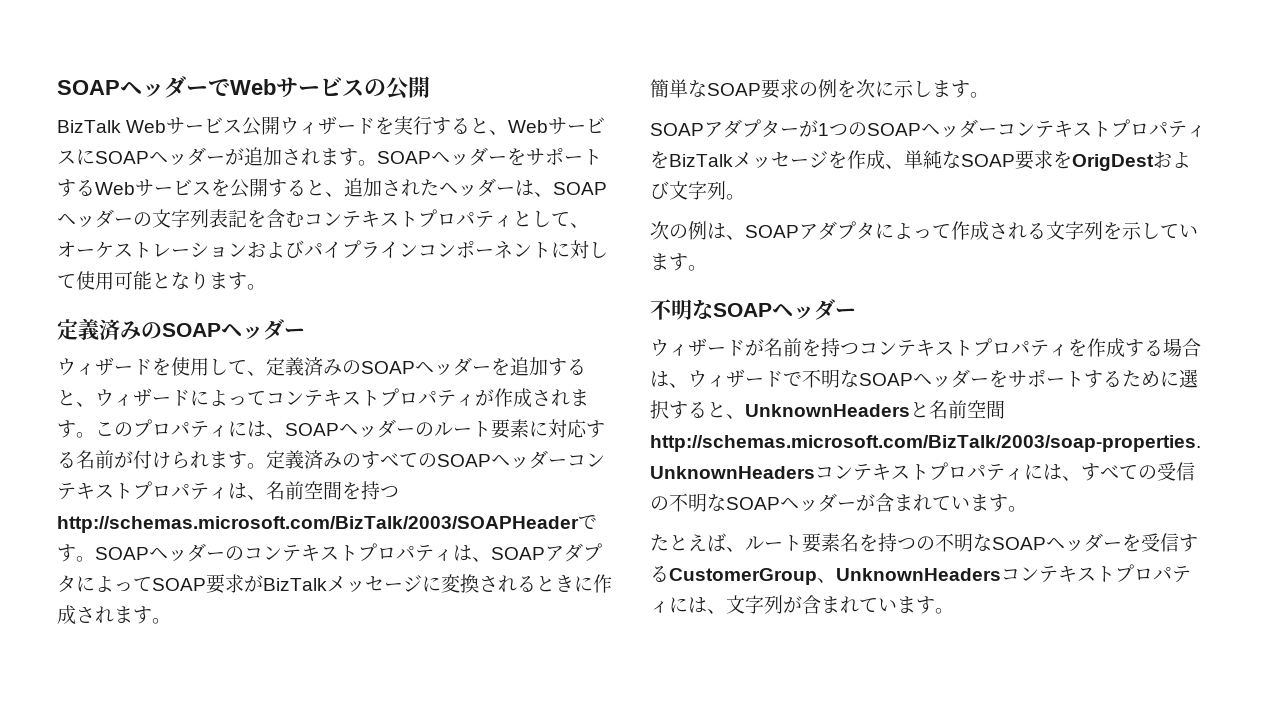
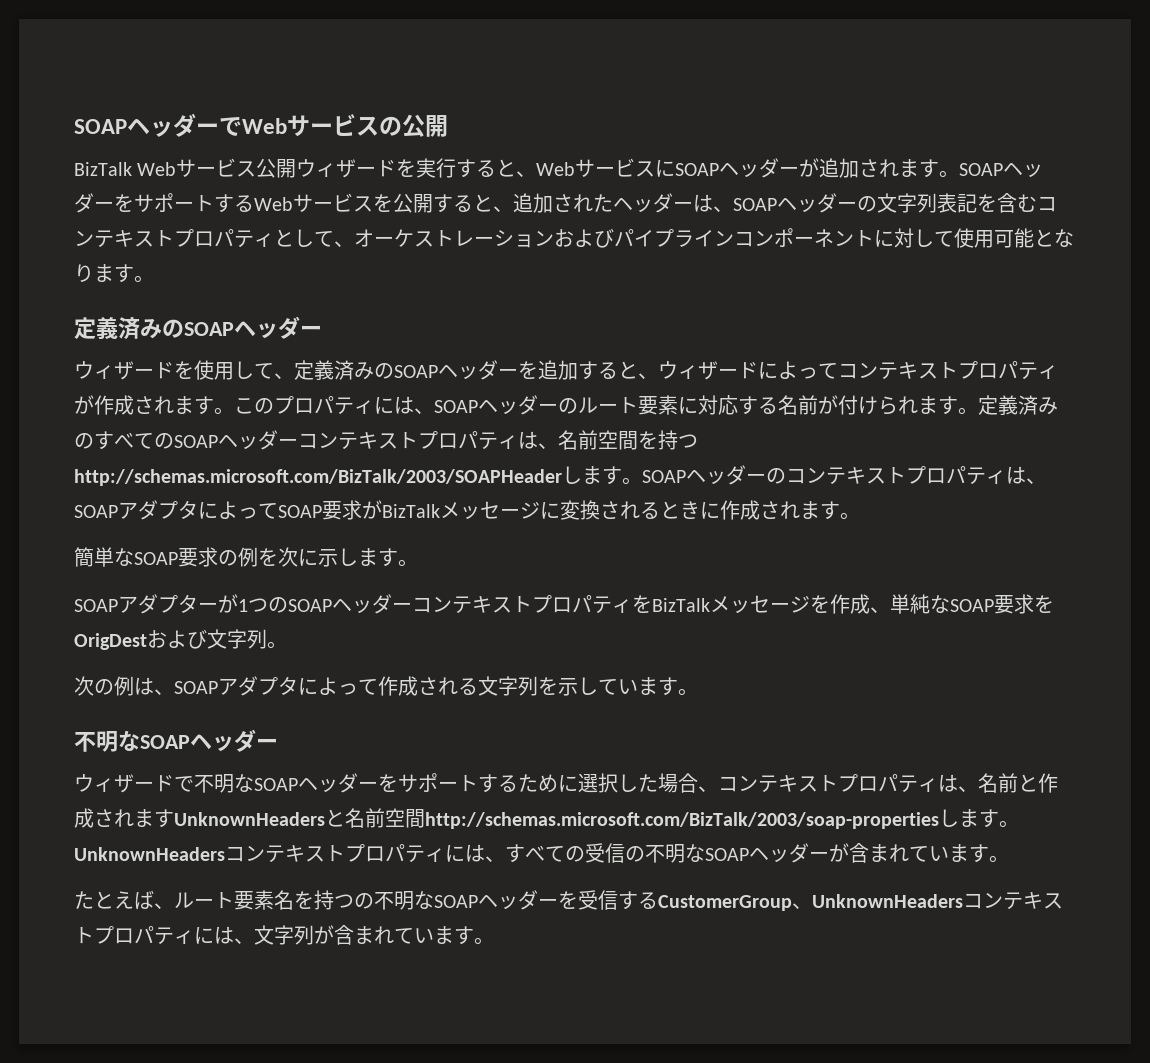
- 定義済みのすべてのSOAPヘッダーコンテキストプロパティは、名前空間を持つhttp://schemas.microsoft.com/BizTalk/2003/SOAPHeaderです。
+ 定義済みのすべてのSOAPヘッダーコンテキストプロパティは、名前空間を持つhttp://schemas.microsoft.com/BizTalk/2003/SOAPHeaderします。
- ウィザードが名前を持つコンテキストプロパティを作成する場合は、ウィザードで不明なSOAPヘッダーをサポートするために選択すると、UnknownHeadersと名前空間http://schemas.microsoft.com/BizTalk/2003/soap-properties. UnknownHeadersコンテキストプロパティには、すべての受信の不明なSOAPヘッダーが含まれています。
+ ウィザードで不明なSOAPヘッダーをサポートするために選択した場合、コンテキストプロパティは、名前と作成されますUnknownHeadersと名前空間http://schemas.microsoft.com/BizTalk/2003/soap-propertiesします。UnknownHeadersコンテキストプロパティには、すべての受信の不明なSOAPヘッダーが含まれています。

